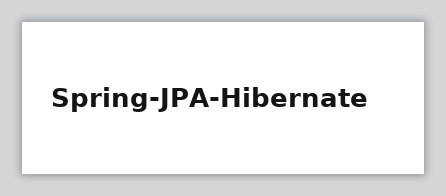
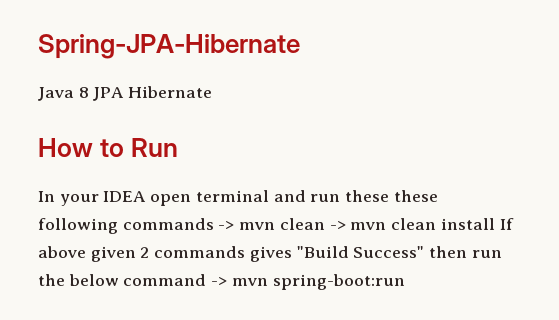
+ Java 8 JPA Hibernate
+ How to Run
+ In your IDEA open terminal and run these these following commands -> mvn clean -> mvn clean install If above given 2 commands gives "Build Success" then run the below command -> mvn spring-boot:run

